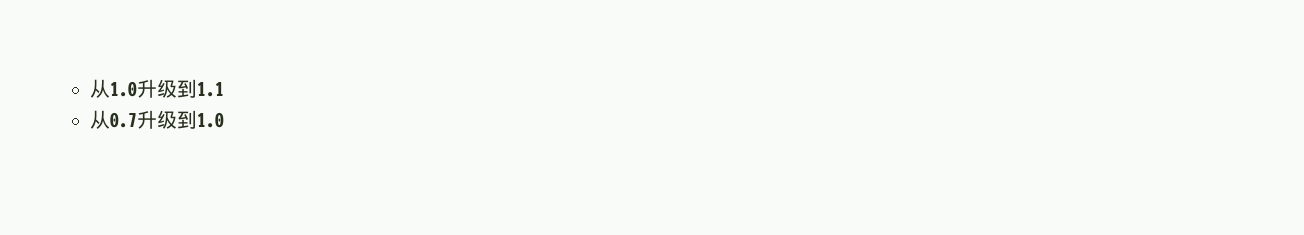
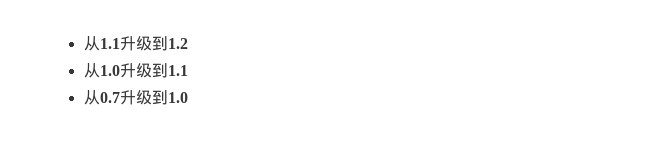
+ 从1.1升级到1.2

